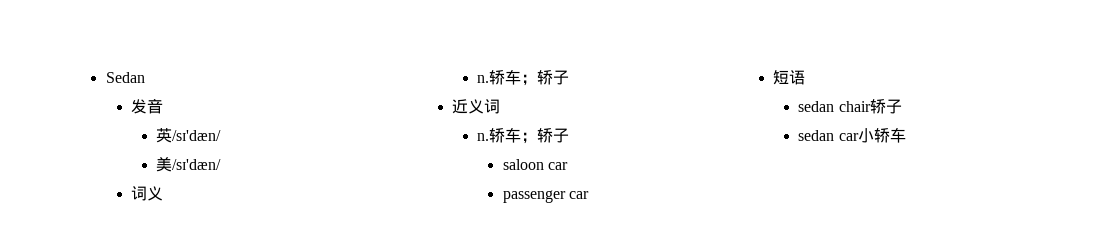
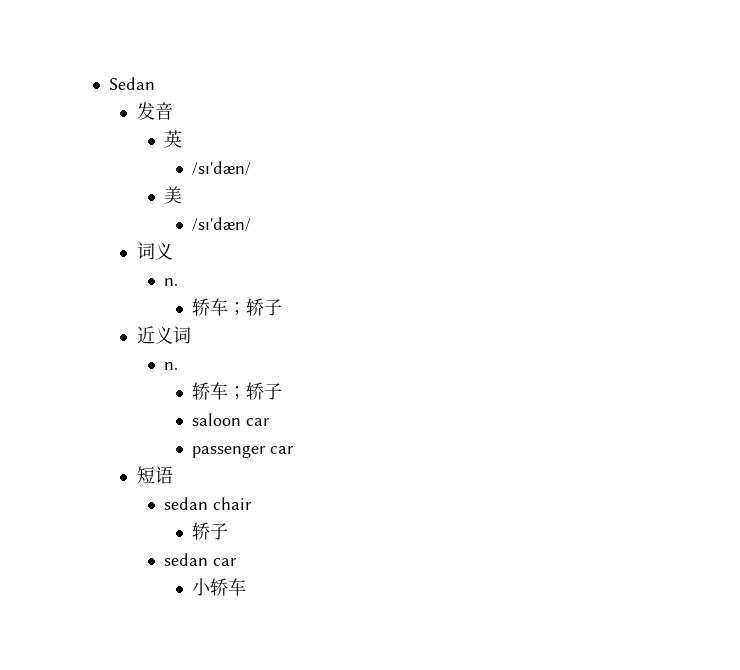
- 英/sɪ'dæn/
+ 英
+ /sɪ'dæn/
- 美/sɪ'dæn/
+ 美
+ /sɪ'dæn/
  词义
- n.轿车；轿子
+ n.
+ 轿车；轿子
  近义词
- n.轿车；轿子
+ n.
+ 轿车；轿子
- sedan chair轿子
+ sedan chair
+ 轿子
- sedan car小轿车
+ sedan car
+ 小轿车

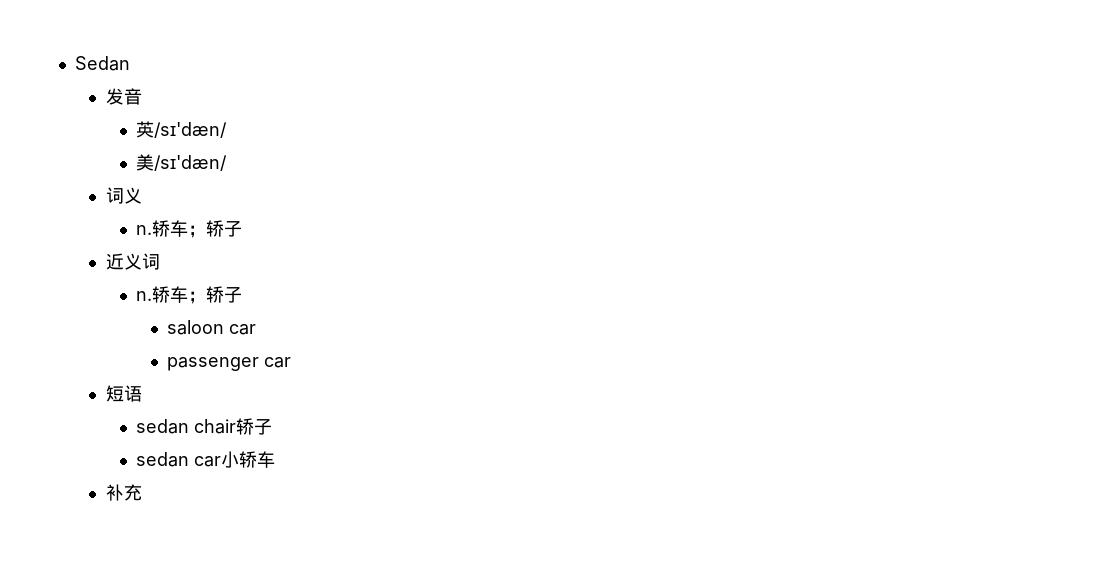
- 英
- /sɪ'dæn/
+ 英/sɪ'dæn/
- 美
- /sɪ'dæn/
+ 美/sɪ'dæn/
  词义
- n.
- 轿车；轿子
+ n.轿车；轿子
  近义词
- n.
- 轿车；轿子
+ n.轿车；轿子
- sedan chair
- 轿子
+ sedan chair轿子
- sedan car
- 小轿车
+ sedan car小轿车
+ 补充

